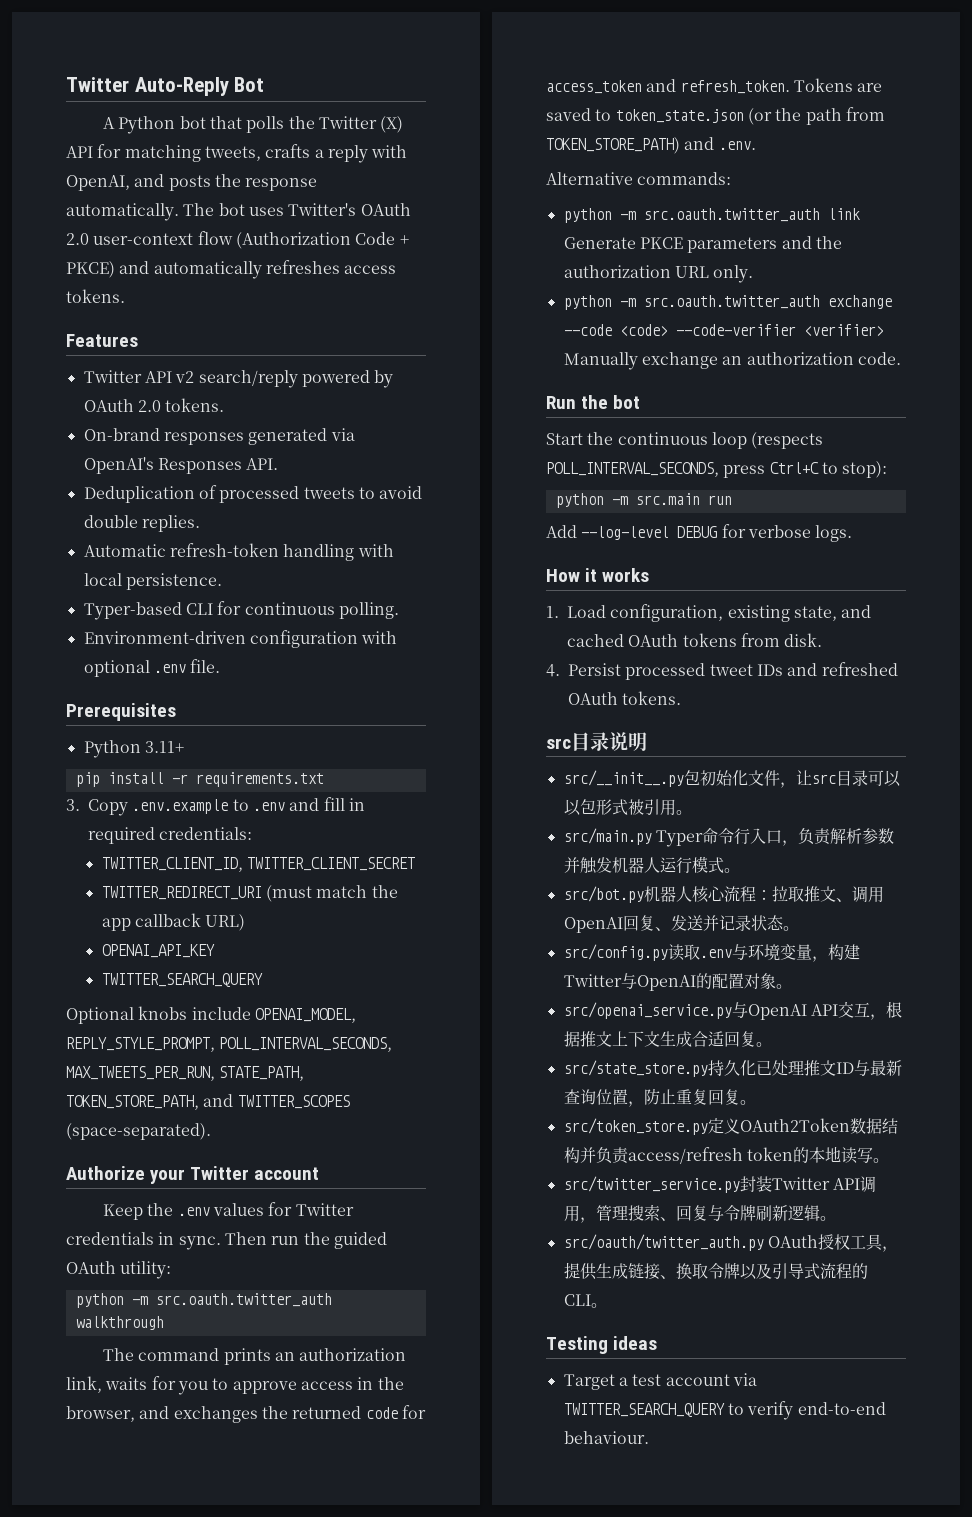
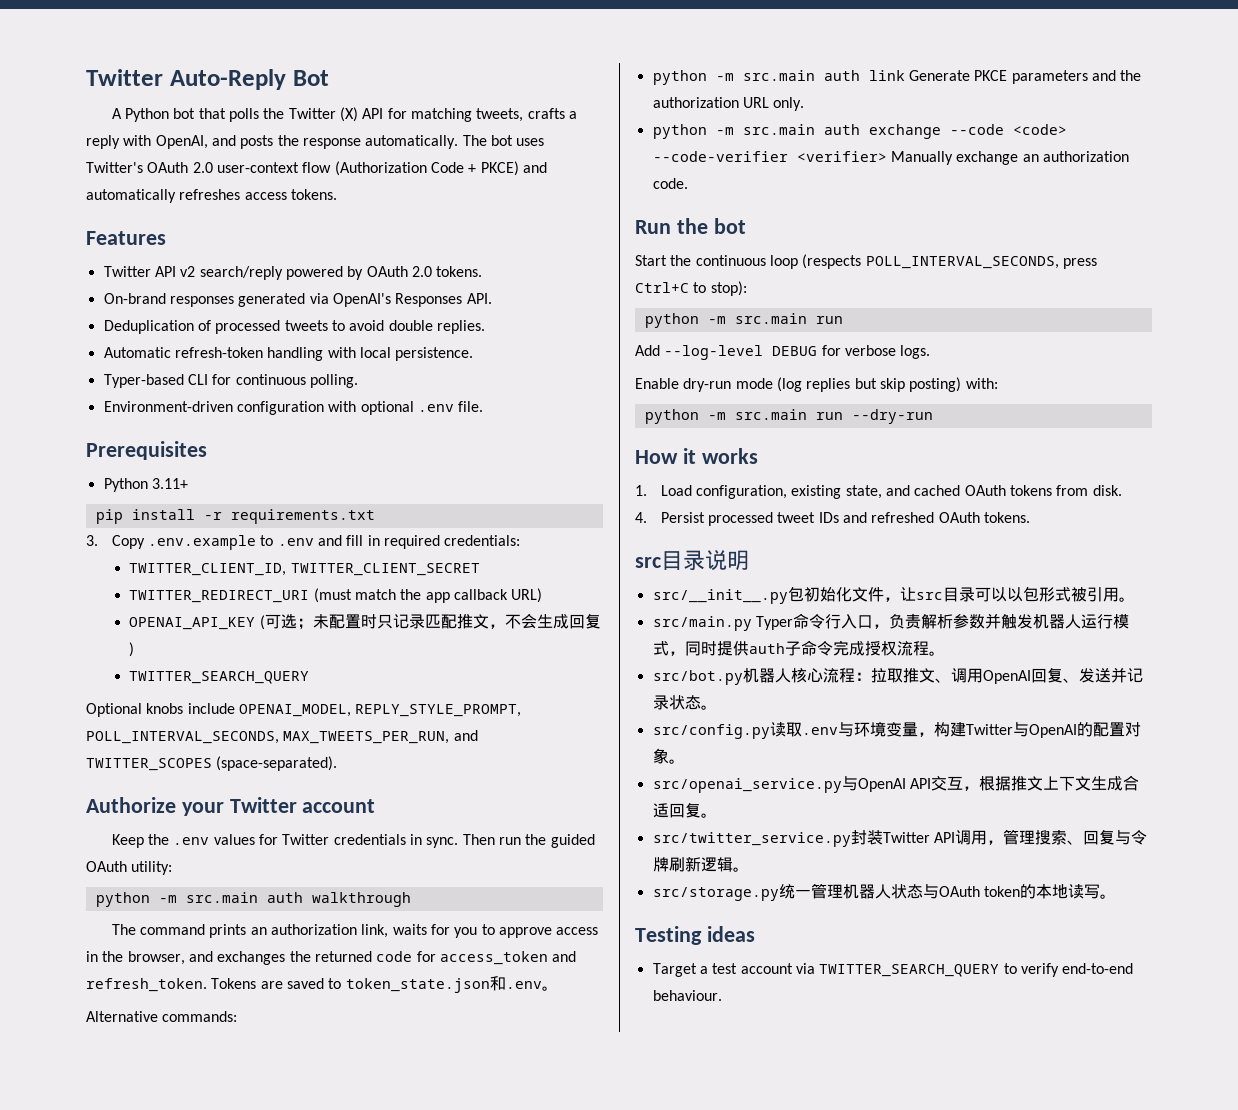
- OPENAI_API_KEY
+ OPENAI_API_KEY (可选；未配置时只记录匹配推文，不会生成回复)
- Optional knobs include OPENAI_MODEL, REPLY_STYLE_PROMPT, POLL_INTERVAL_SECONDS, MAX_TWEETS_PER_RUN, STATE_PATH, TOKEN_STORE_PATH, and TWITTER_SCOPES (space-separated).
+ Optional knobs include OPENAI_MODEL, REPLY_STYLE_PROMPT, POLL_INTERVAL_SECONDS, MAX_TWEETS_PER_RUN, and TWITTER_SCOPES (space-separated).
- python -m src.oauth.twitter_auth walkthrough
+ python -m src.main auth walkthrough
- Tokens are saved to token_state.json (or the path from TOKEN_STORE_PATH) and .env.
+ Tokens are saved to token_state.json和.env。
- python -m src.oauth.twitter_auth link Generate PKCE parameters and the authorization URL only.
+ python -m src.main auth link Generate PKCE parameters and the authorization URL only.
- python -m src.oauth.twitter_auth exchange --code <code> --code-verifier <verifier> Manually exchange an authorization code.
+ python -m src.main auth exchange --code <code> --code-verifier <verifier> Manually exchange an authorization code.
+ Enable dry-run mode (log replies but skip posting) with:
+ python -m src.main run --dry-run
- src/main.py Typer命令行入口，负责解析参数并触发机器人运行模式。
+ src/main.py Typer命令行入口，负责解析参数并触发机器人运行模式，同时提供auth子命令完成授权流程。
- src/state_store.py持久化已处理推文ID与最新查询位置，防止重复回复。
- src/token_store.py定义OAuth2Token数据结构并负责access/refresh token的本地读写。
- src/oauth/twitter_auth.py OAuth授权工具，提供生成链接、换取令牌以及引导式流程的CLI。
+ src/storage.py统一管理机器人状态与OAuth token的本地读写。

